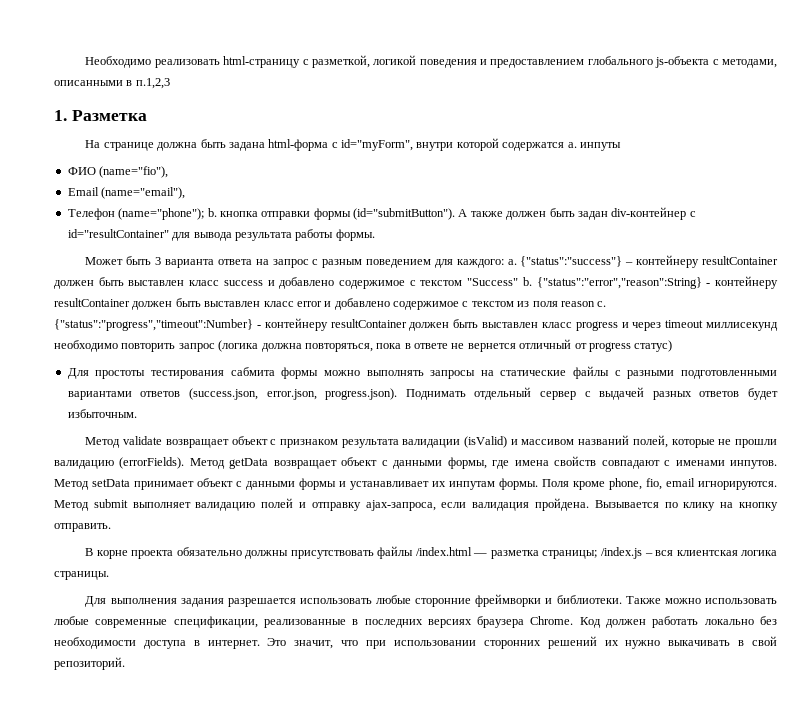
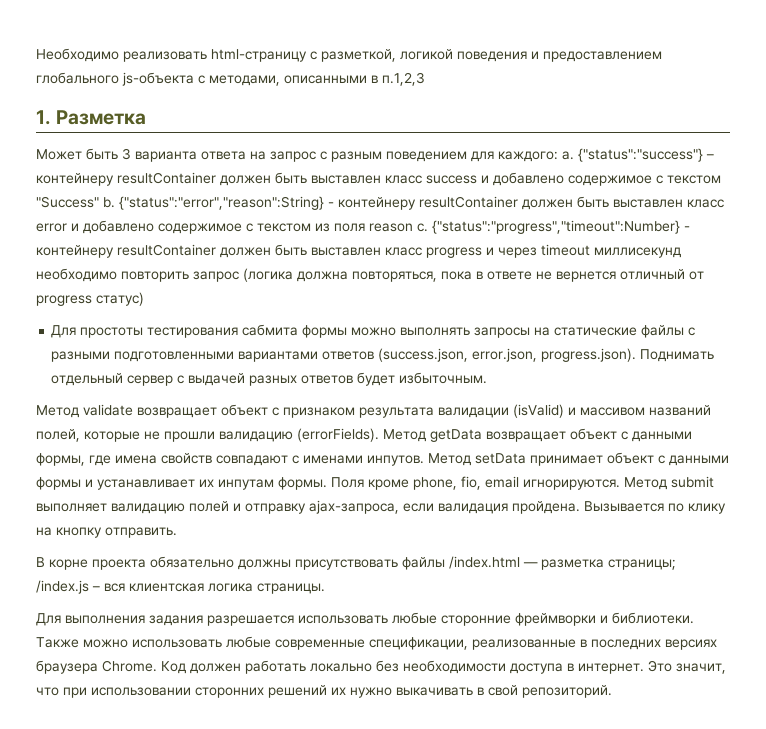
- На странице должна быть задана html-форма с id="myForm", внутри которой содержатся a. инпуты
- ФИО (name="fio"),
- Email (name="email"),
- Телефон (name="phone"); b. кнопка отправки формы (id="submitButton"). А также должен быть задан div-контейнер с id="resultContainer" для вывода результата работы формы.

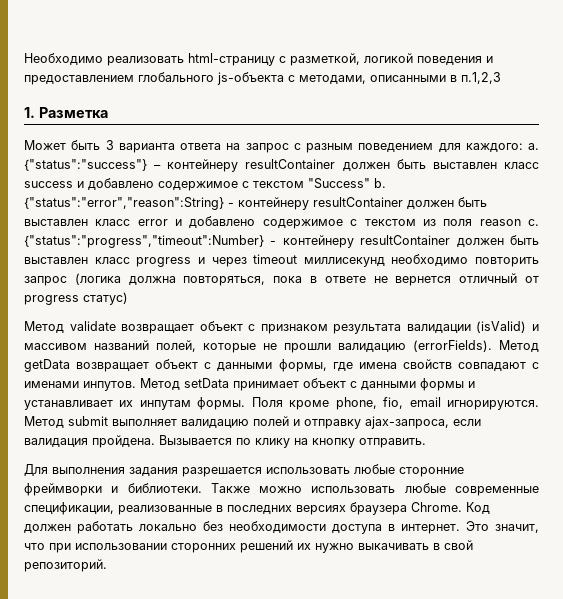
- Для простоты тестирования сабмита формы можно выполнять запросы на статические файлы с разными подготовленными вариантами ответов (success.json, error.json, progress.json). Поднимать отдельный сервер с выдачей разных ответов будет избыточным.
- В корне проекта обязательно должны присутствовать файлы /index.html — разметка страницы; /index.js – вся клиентская логика страницы.

